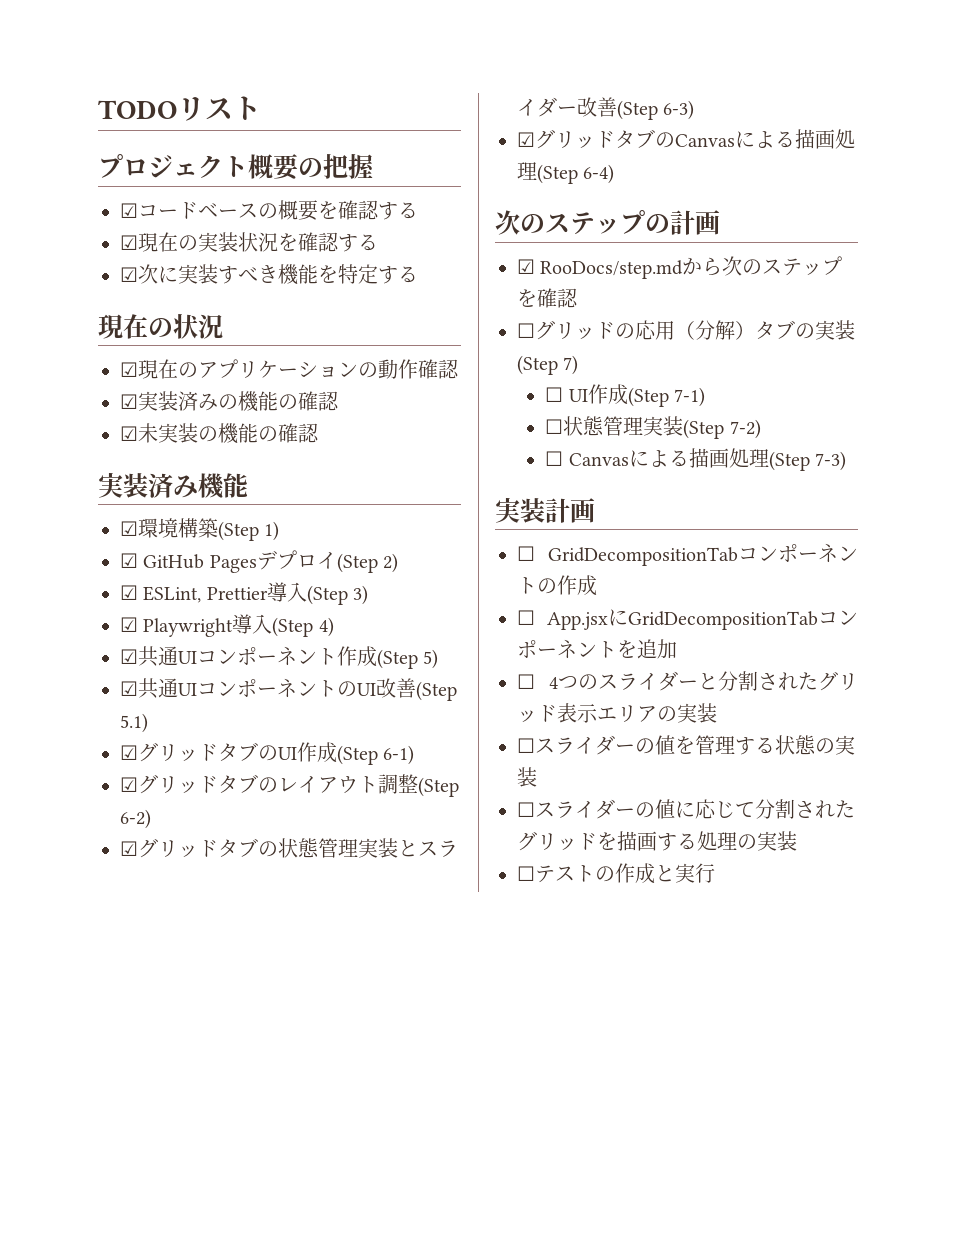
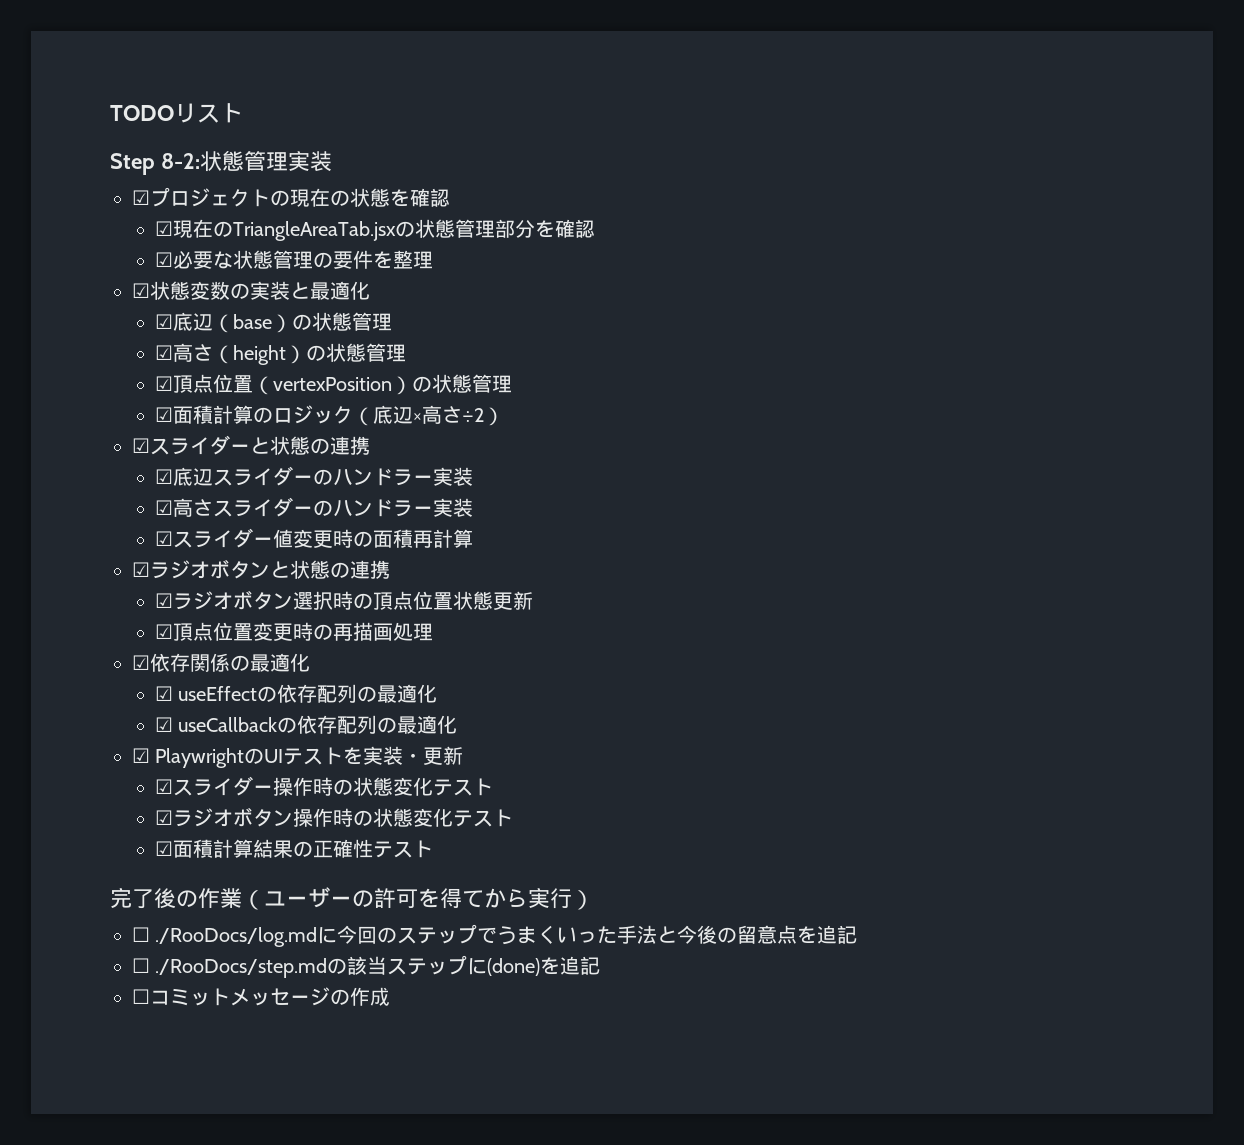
- プロジェクト概要の把握
- ☑コードベースの概要を確認する
- ☑現在の実装状況を確認する
- ☑次に実装すべき機能を特定する
- 現在の状況
- ☑現在のアプリケーションの動作確認
- ☑実装済みの機能の確認
- ☑未実装の機能の確認
- 実装済み機能
- ☑環境構築(Step 1)
- ☑ GitHub Pagesデプロイ(Step 2)
- ☑ ESLint, Prettier導入(Step 3)
- ☑ Playwright導入(Step 4)
- ☑共通UIコンポーネント作成(Step 5)
- ☑共通UIコンポーネントのUI改善(Step 5.1)
- ☑グリッドタブのUI作成(Step 6-1)
- ☑グリッドタブのレイアウト調整(Step 6-2)
- ☑グリッドタブの状態管理実装とスライダー改善(Step 6-3)
- ☑グリッドタブのCanvasによる描画処理(Step 6-4)
- 次のステップの計画
- ☑ RooDocs/step.mdから次のステップを確認
- ☐グリッドの応用（分解）タブの実装(Step 7)
- ☐ UI作成(Step 7-1)
- ☐状態管理実装(Step 7-2)
- ☐ Canvasによる描画処理(Step 7-3)
- 実装計画
- ☐ GridDecompositionTabコンポーネントの作成
- ☐ App.jsxにGridDecompositionTabコンポーネントを追加
- ☐ 4つのスライダーと分割されたグリッド表示エリアの実装
- ☐スライダーの値を管理する状態の実装
- ☐スライダーの値に応じて分割されたグリッドを描画する処理の実装
- ☐テストの作成と実行
+ Step 8-2:状態管理実装
+ ☑プロジェクトの現在の状態を確認
+ ☑現在のTriangleAreaTab.jsxの状態管理部分を確認
+ ☑必要な状態管理の要件を整理
+ ☑状態変数の実装と最適化
+ ☑底辺（base）の状態管理
+ ☑高さ（height）の状態管理
+ ☑頂点位置（vertexPosition）の状態管理
+ ☑面積計算のロジック（底辺×高さ÷2）
+ ☑スライダーと状態の連携
+ ☑底辺スライダーのハンドラー実装
+ ☑高さスライダーのハンドラー実装
+ ☑スライダー値変更時の面積再計算
+ ☑ラジオボタンと状態の連携
+ ☑ラジオボタン選択時の頂点位置状態更新
+ ☑頂点位置変更時の再描画処理
+ ☑依存関係の最適化
+ ☑ useEffectの依存配列の最適化
+ ☑ useCallbackの依存配列の最適化
+ ☑ PlaywrightのUIテストを実装・更新
+ ☑スライダー操作時の状態変化テスト
+ ☑ラジオボタン操作時の状態変化テスト
+ ☑面積計算結果の正確性テスト
+ 完了後の作業（ユーザーの許可を得てから実行）
+ ☐ ./RooDocs/log.mdに今回のステップでうまくいった手法と今後の留意点を追記
+ ☐ ./RooDocs/step.mdの該当ステップに(done)を追記
+ ☐コミットメッセージの作成

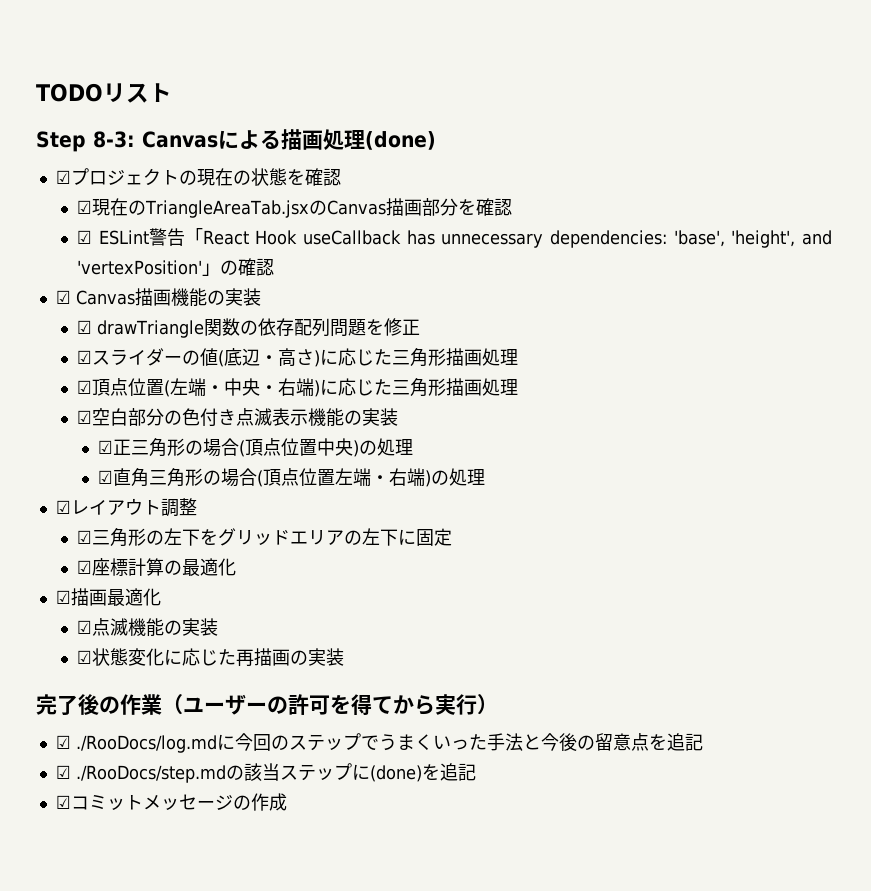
- Step 8-2:状態管理実装
+ Step 8-3: Canvasによる描画処理(done)
- ☑現在のTriangleAreaTab.jsxの状態管理部分を確認
+ ☑現在のTriangleAreaTab.jsxのCanvas描画部分を確認
- ☑必要な状態管理の要件を整理
- ☑状態変数の実装と最適化
- ☑底辺（base）の状態管理
- ☑高さ（height）の状態管理
- ☑頂点位置（vertexPosition）の状態管理
- ☑面積計算のロジック（底辺×高さ÷2）
- ☑スライダーと状態の連携
- ☑底辺スライダーのハンドラー実装
- ☑高さスライダーのハンドラー実装
- ☑スライダー値変更時の面積再計算
- ☑ラジオボタンと状態の連携
- ☑ラジオボタン選択時の頂点位置状態更新
- ☑頂点位置変更時の再描画処理
- ☑依存関係の最適化
- ☑ useEffectの依存配列の最適化
- ☑ useCallbackの依存配列の最適化
- ☑ PlaywrightのUIテストを実装・更新
- ☑スライダー操作時の状態変化テスト
- ☑ラジオボタン操作時の状態変化テスト
- ☑面積計算結果の正確性テスト
+ ☑ ESLint警告「React Hook useCallback has unnecessary dependencies: 'base', 'height', and 'vertexPosition'」の確認
+ ☑ Canvas描画機能の実装
+ ☑ drawTriangle関数の依存配列問題を修正
+ ☑スライダーの値(底辺・高さ)に応じた三角形描画処理
+ ☑頂点位置(左端・中央・右端)に応じた三角形描画処理
+ ☑空白部分の色付き点滅表示機能の実装
+ ☑正三角形の場合(頂点位置中央)の処理
+ ☑直角三角形の場合(頂点位置左端・右端)の処理
+ ☑レイアウト調整
+ ☑三角形の左下をグリッドエリアの左下に固定
+ ☑座標計算の最適化
+ ☑描画最適化
+ ☑点滅機能の実装
+ ☑状態変化に応じた再描画の実装
- ☐ ./RooDocs/log.mdに今回のステップでうまくいった手法と今後の留意点を追記
+ ☑ ./RooDocs/log.mdに今回のステップでうまくいった手法と今後の留意点を追記
- ☐ ./RooDocs/step.mdの該当ステップに(done)を追記
+ ☑ ./RooDocs/step.mdの該当ステップに(done)を追記
- ☐コミットメッセージの作成
+ ☑コミットメッセージの作成

